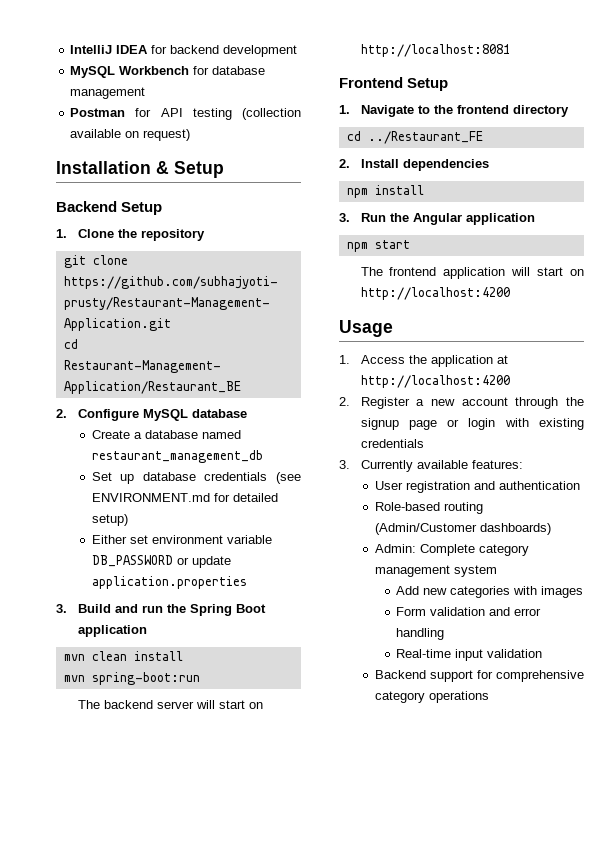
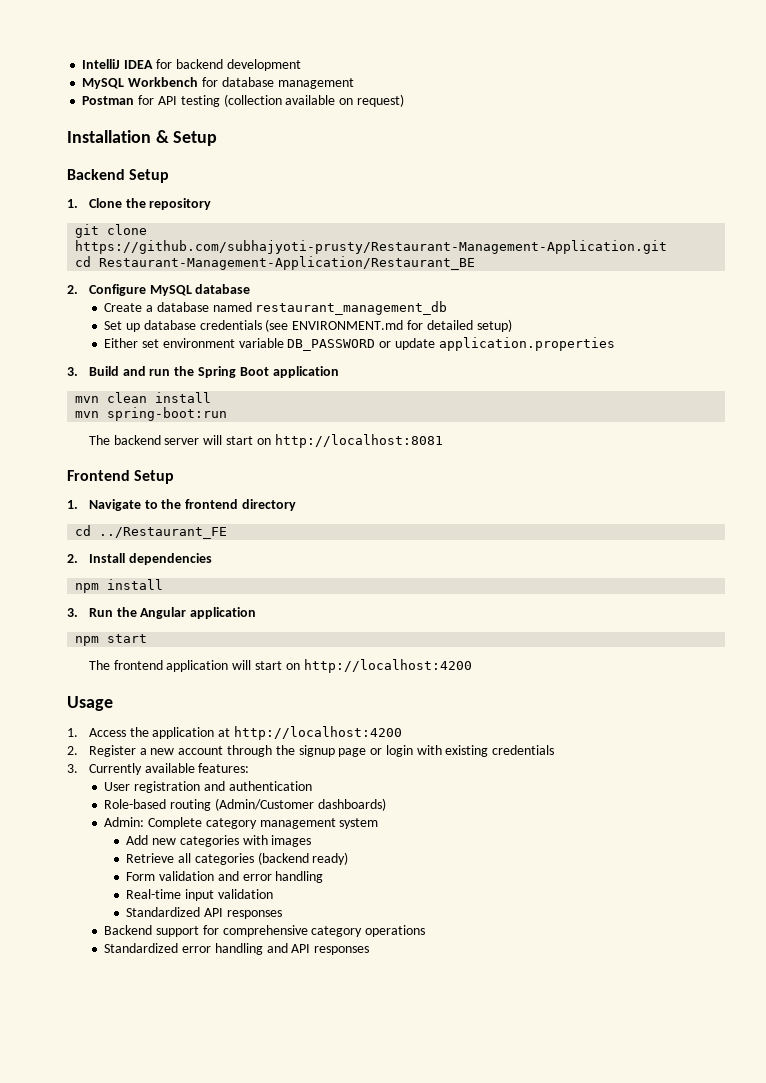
+ Retrieve all categories (backend ready)
+ Standardized API responses
+ Standardized error handling and API responses

